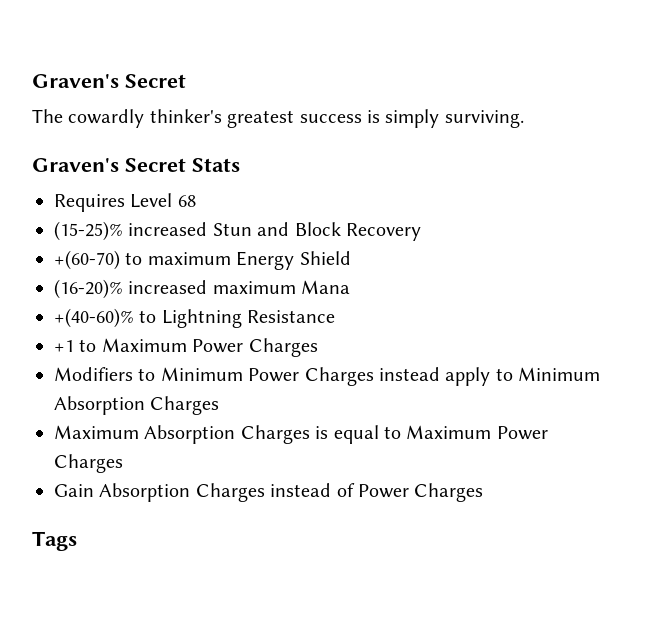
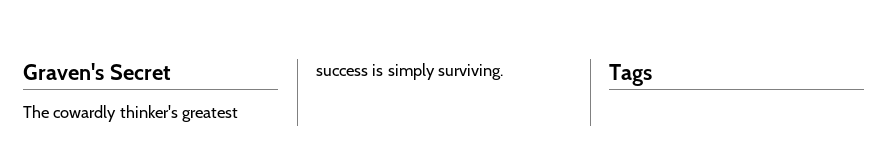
- Graven's Secret Stats
- Requires Level 68
- (15-25)% increased Stun and Block Recovery
- +(60-70) to maximum Energy Shield
- (16-20)% increased maximum Mana
- +(40-60)% to Lightning Resistance
- +1 to Maximum Power Charges
- Modifiers to Minimum Power Charges instead apply to Minimum Absorption Charges
- Maximum Absorption Charges is equal to Maximum Power Charges
- Gain Absorption Charges instead of Power Charges

